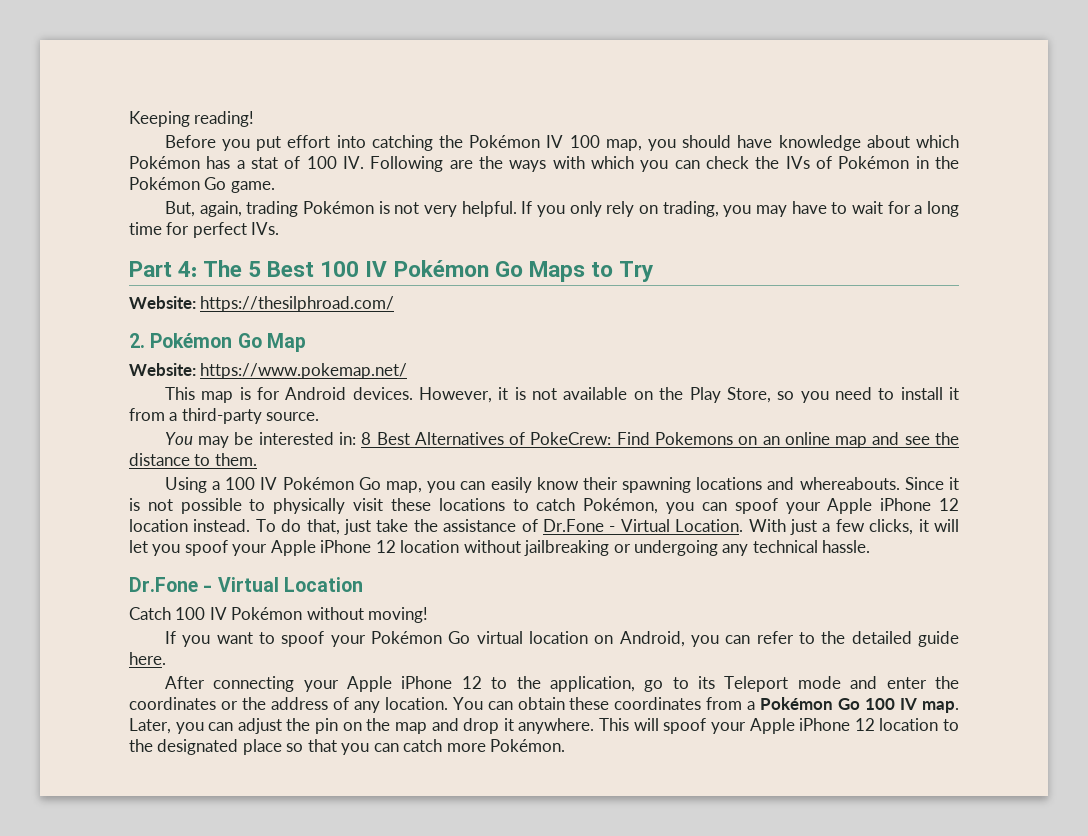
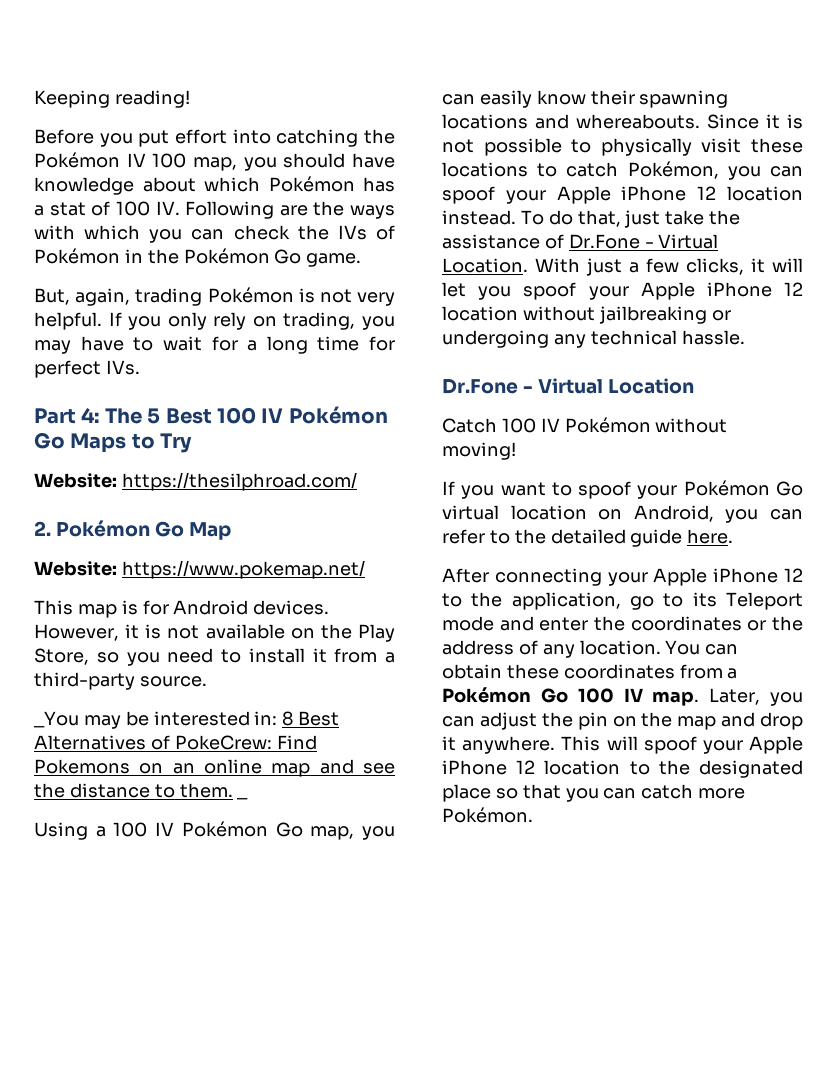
- You may be interested in: 8 Best Alternatives of PokeCrew: Find Pokemons on an online map and see the distance to them.
+ _You may be interested in: 8 Best Alternatives of PokeCrew: Find Pokemons on an online map and see the distance to them. _

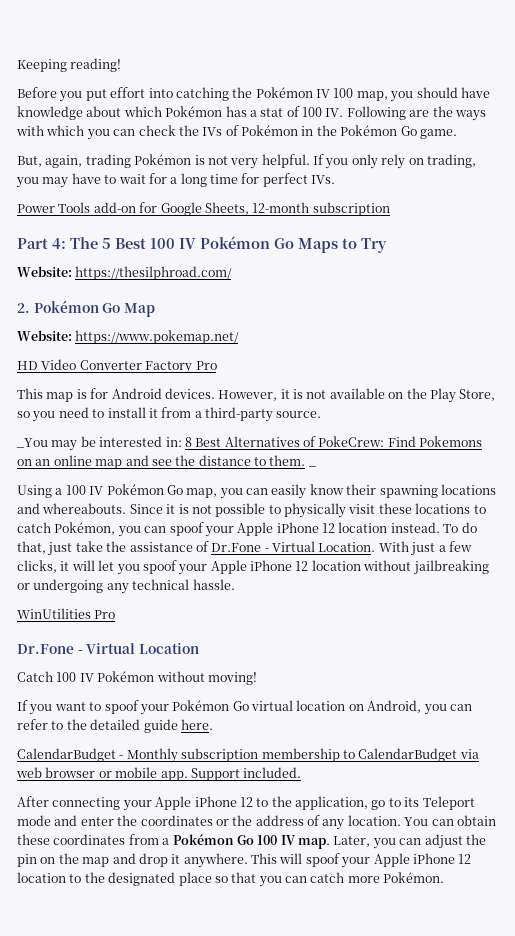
+ Power Tools add-on for Google Sheets, 12-month subscription
+ HD Video Converter Factory Pro
+ WinUtilities Pro
+ CalendarBudget - Monthly subscription membership to CalendarBudget via web browser or mobile app. Support included.

